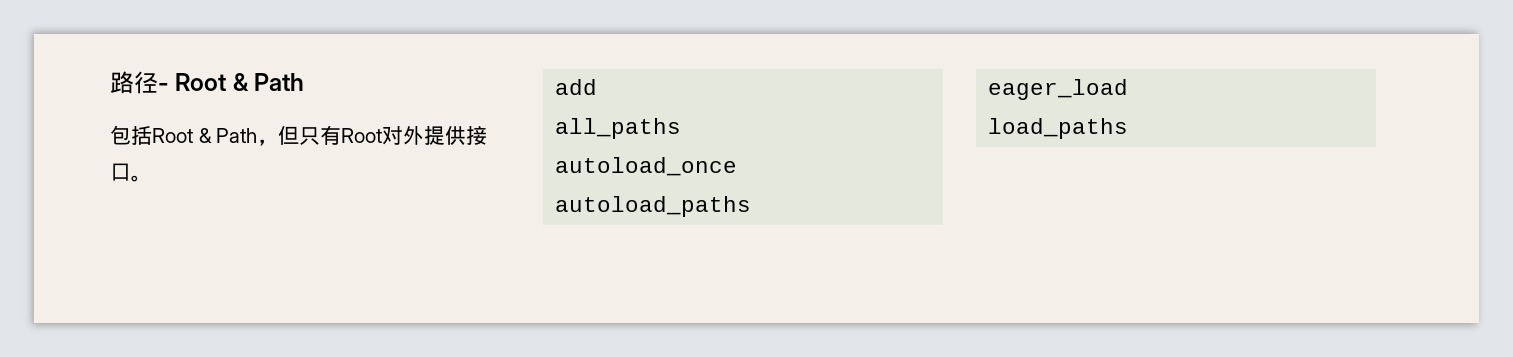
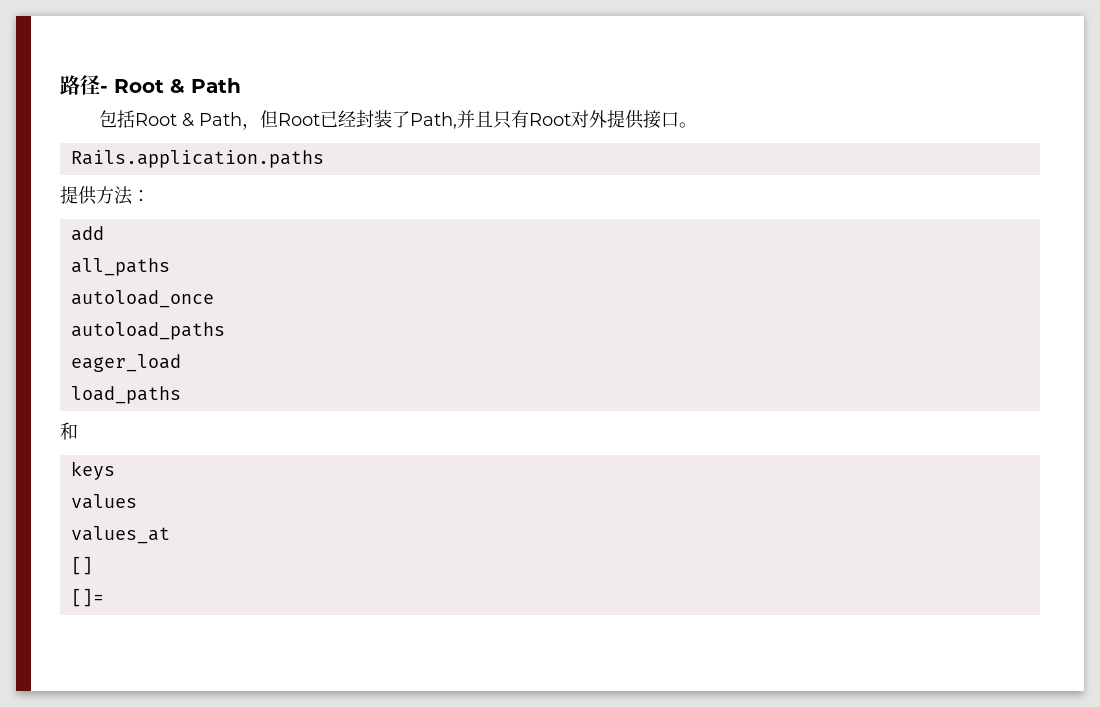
- 包括Root & Path，但只有Root对外提供接口。
+ 包括Root & Path，但Root已经封装了Path,并且只有Root对外提供接口。
+ Rails.application.paths
+ 提供方法：
+ 和
+ keys
+ values
+ values_at
+ []
+ []=

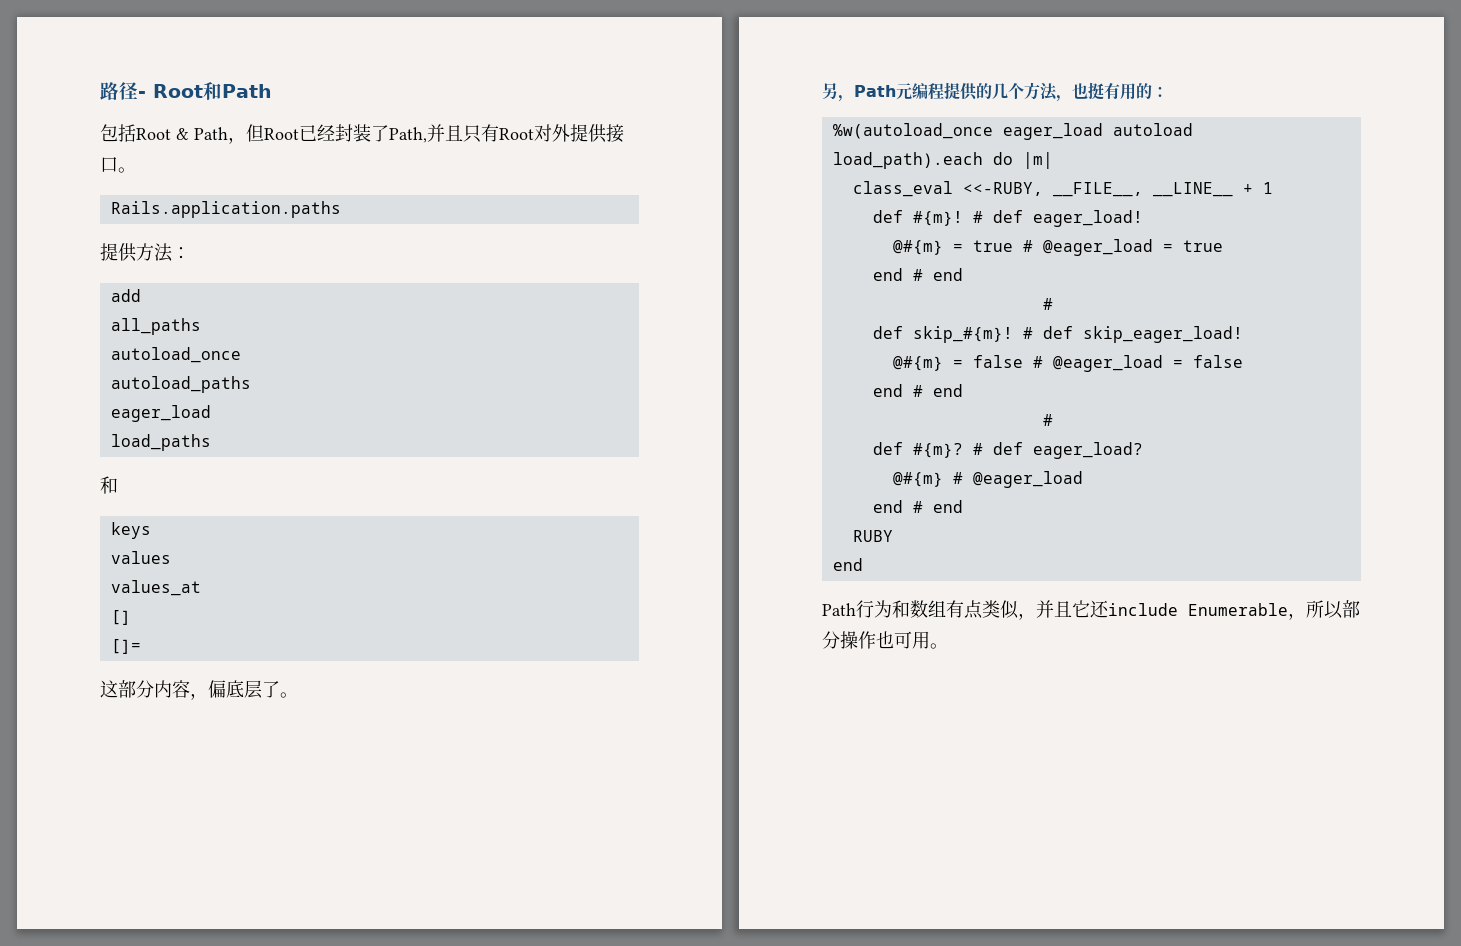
- 路径- Root & Path
+ 路径- Root和Path
+ 这部分内容，偏底层了。
+ 另，Path元编程提供的几个方法，也挺有用的：
+ %w(autoload_once eager_load autoload load_path).each do |m|
+ class_eval <<-RUBY, __FILE__, __LINE__ + 1
+ def #{m}! # def eager_load!
+ @#{m} = true # @eager_load = true
+ end # end
+ #
+ def skip_#{m}! # def skip_eager_load!
+ @#{m} = false # @eager_load = false
+ end # end
+ #
+ def #{m}? # def eager_load?
+ @#{m} # @eager_load
+ end # end
+ RUBY
+ end
+ Path行为和数组有点类似，并且它还include Enumerable，所以部分操作也可用。

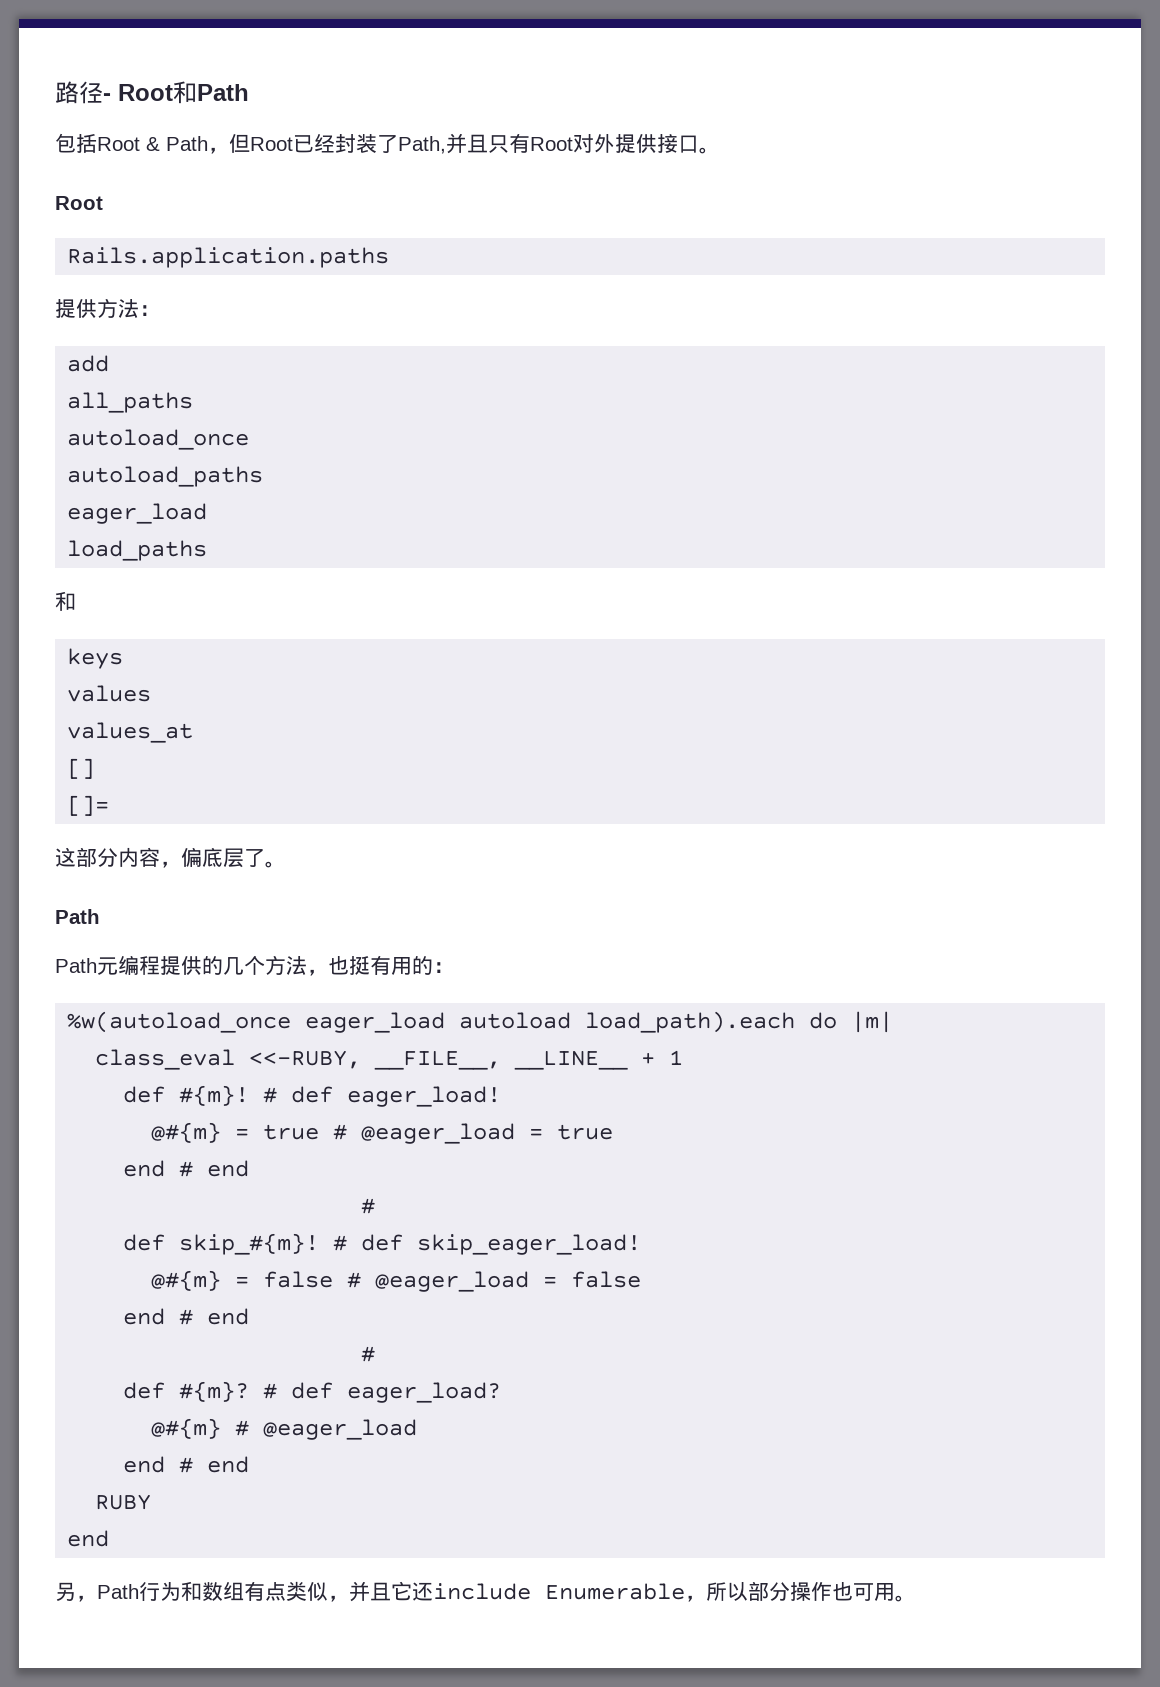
  包括Root & Path，但Root已经封装了Path,并且只有Root对外提供接口。
+ Root
  这部分内容，偏底层了。
- 另，Path元编程提供的几个方法，也挺有用的：
+ Path
+ Path元编程提供的几个方法，也挺有用的：
- Path行为和数组有点类似，并且它还include Enumerable，所以部分操作也可用。
+ 另，Path行为和数组有点类似，并且它还include Enumerable，所以部分操作也可用。

